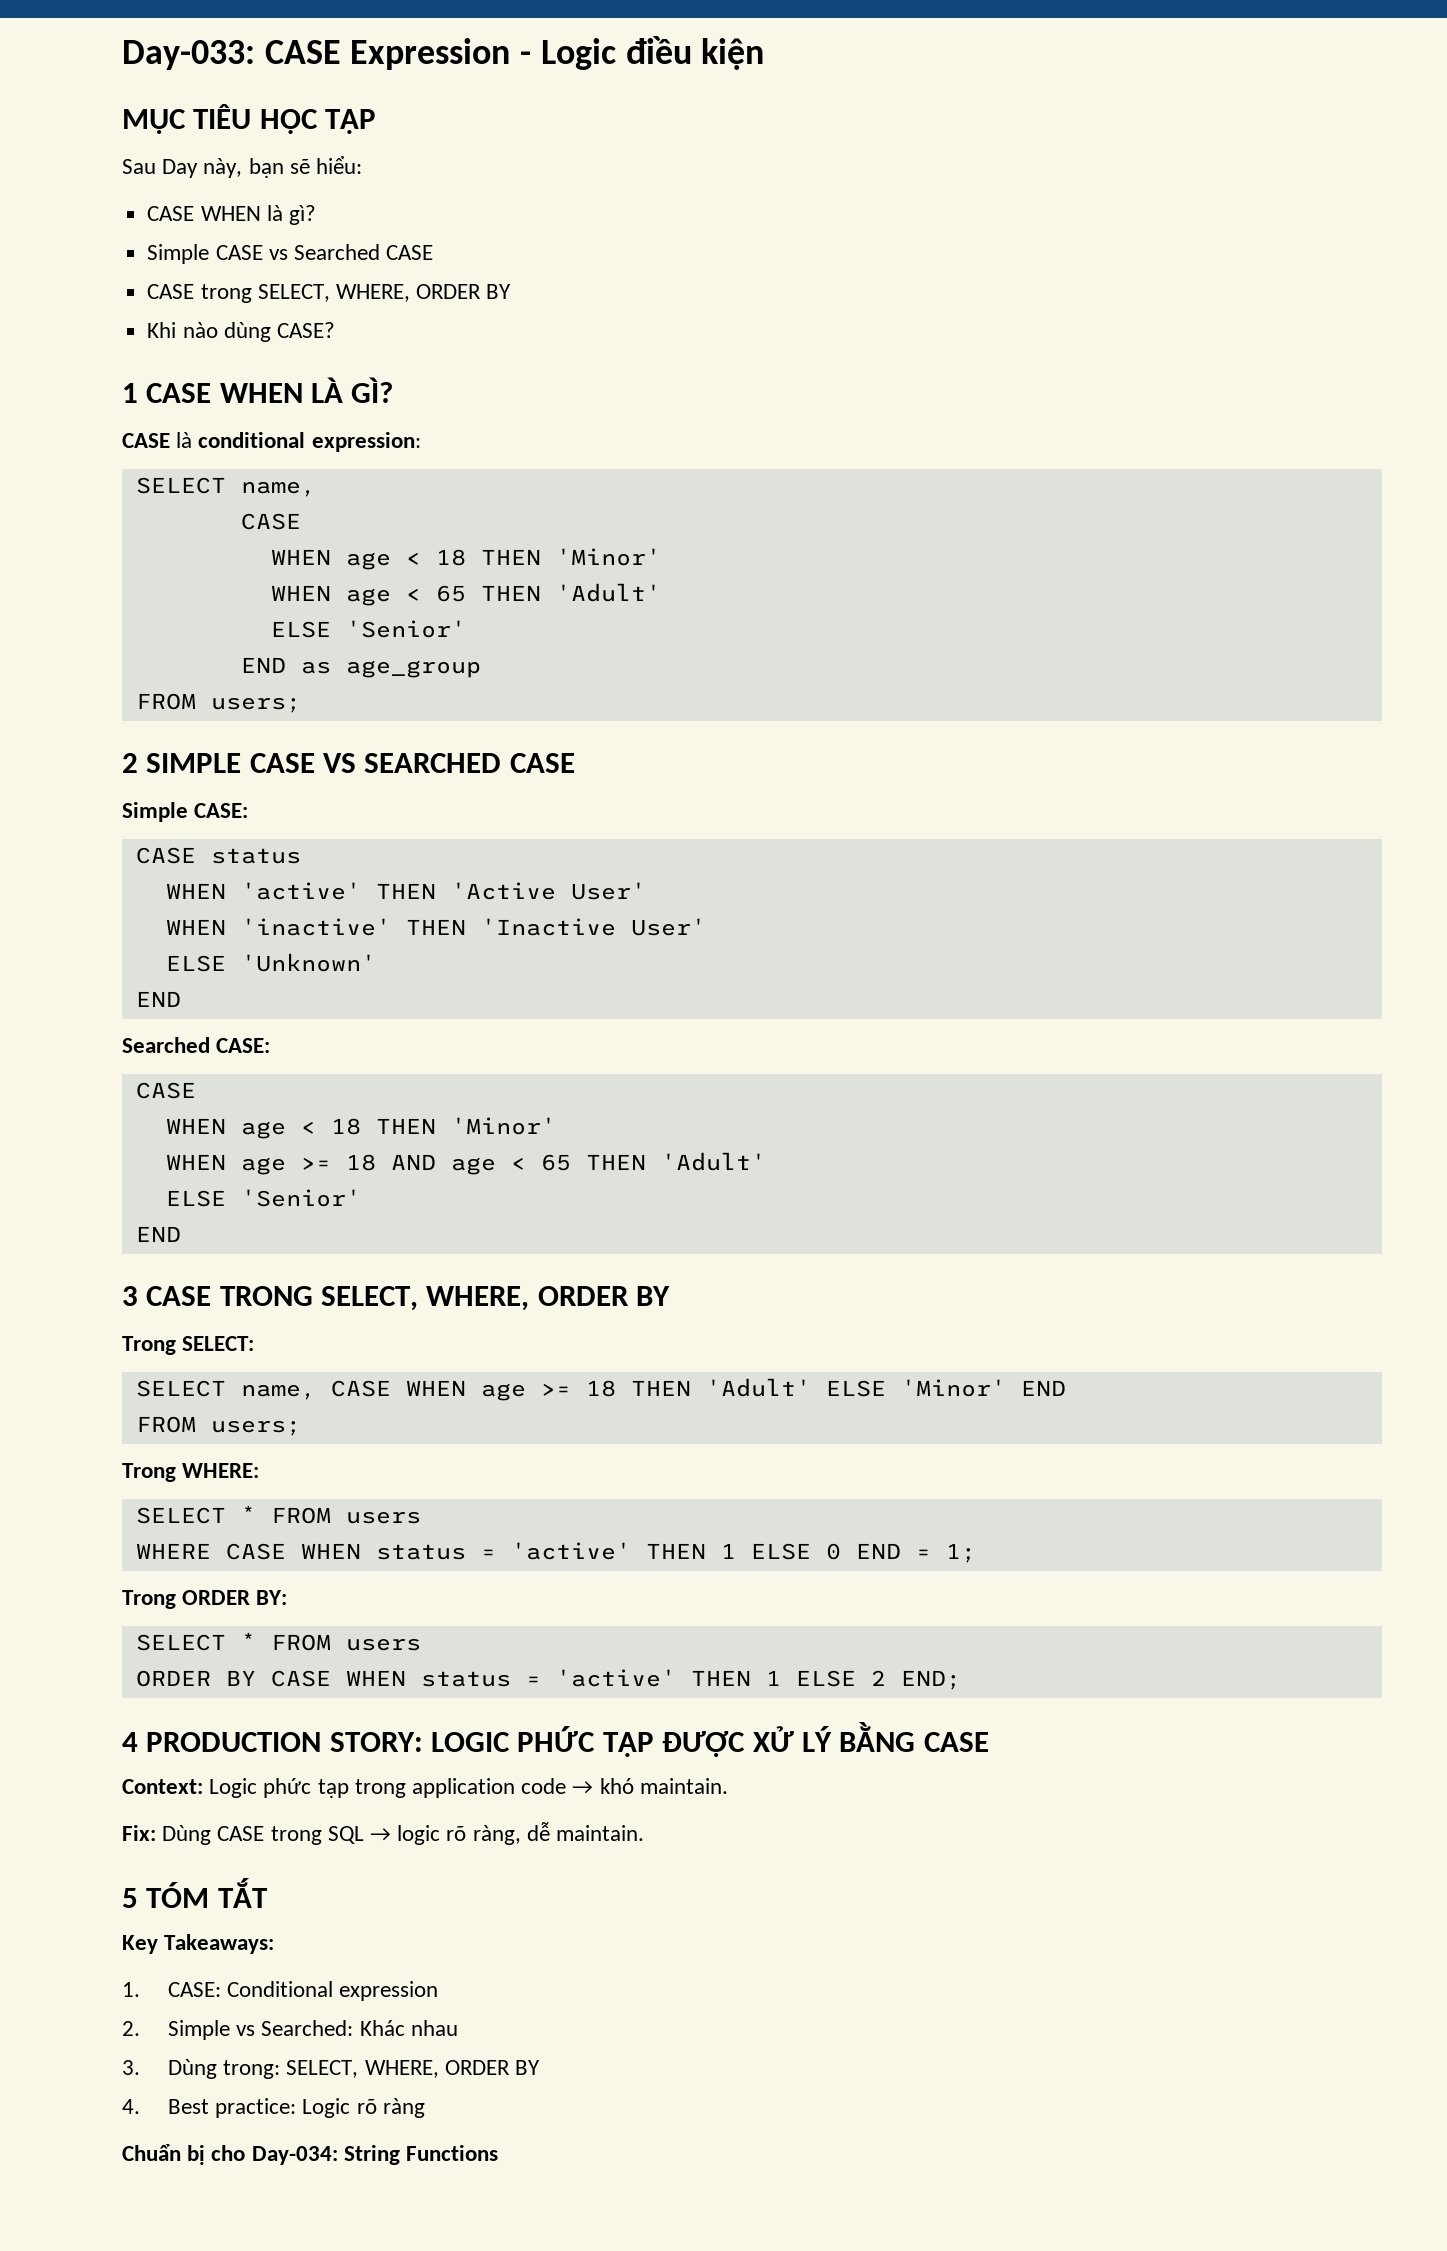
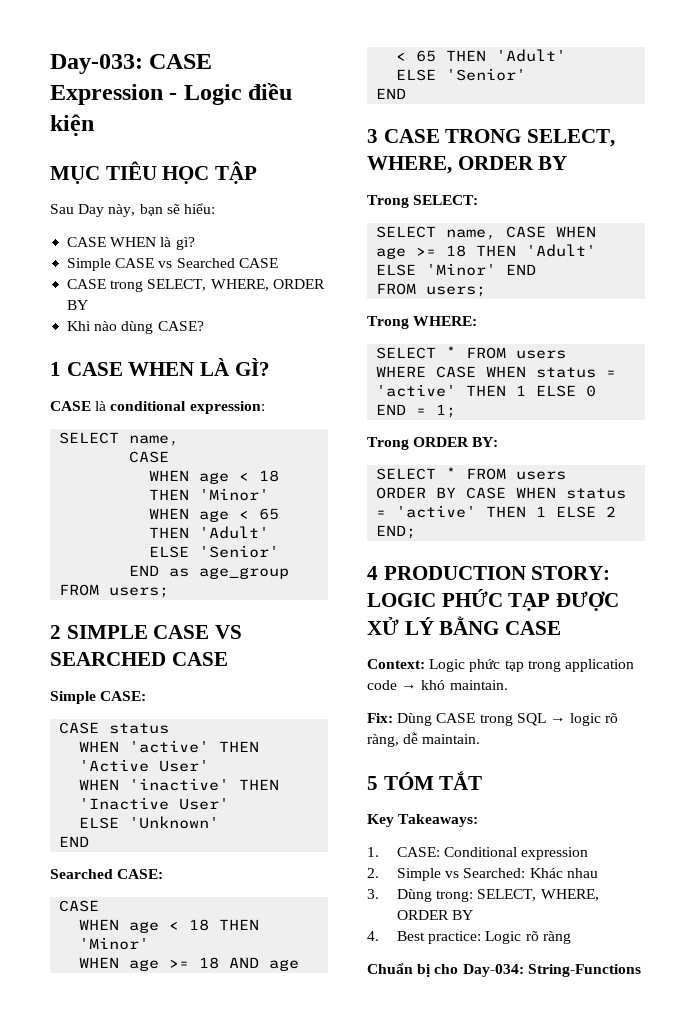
- Chuẩn bị cho Day-034: String Functions
+ Chuẩn bị cho Day-034: String-Functions

